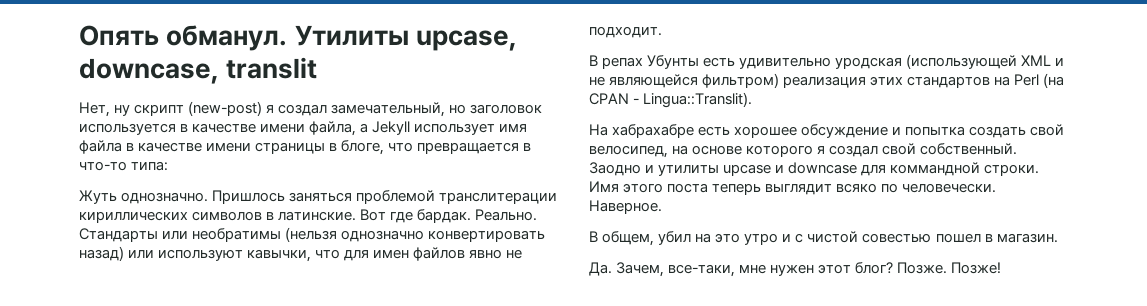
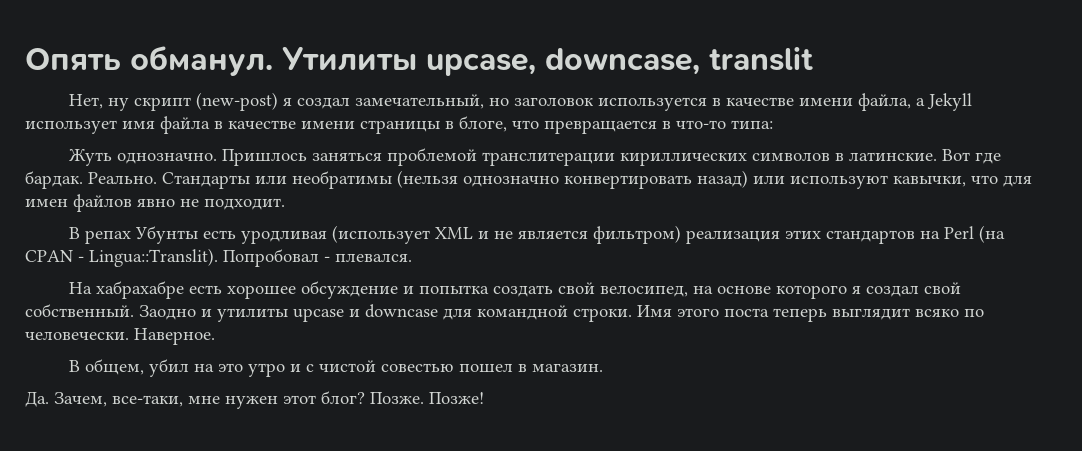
- В репах Убунты есть удивительно уродская (использующей XML и не являющейся фильтром) реализация этих стандартов на Perl (на CPAN - Lingua::Translit).
+ В репах Убунты есть уродливая (использует XML и не является фильтром) реализация этих стандартов на Perl (на CPAN - Lingua::Translit). Попробовал - плевался.
- Заодно и утилиты upcase и downcase для коммандной строки.
+ Заодно и утилиты upcase и downcase для командной строки.

